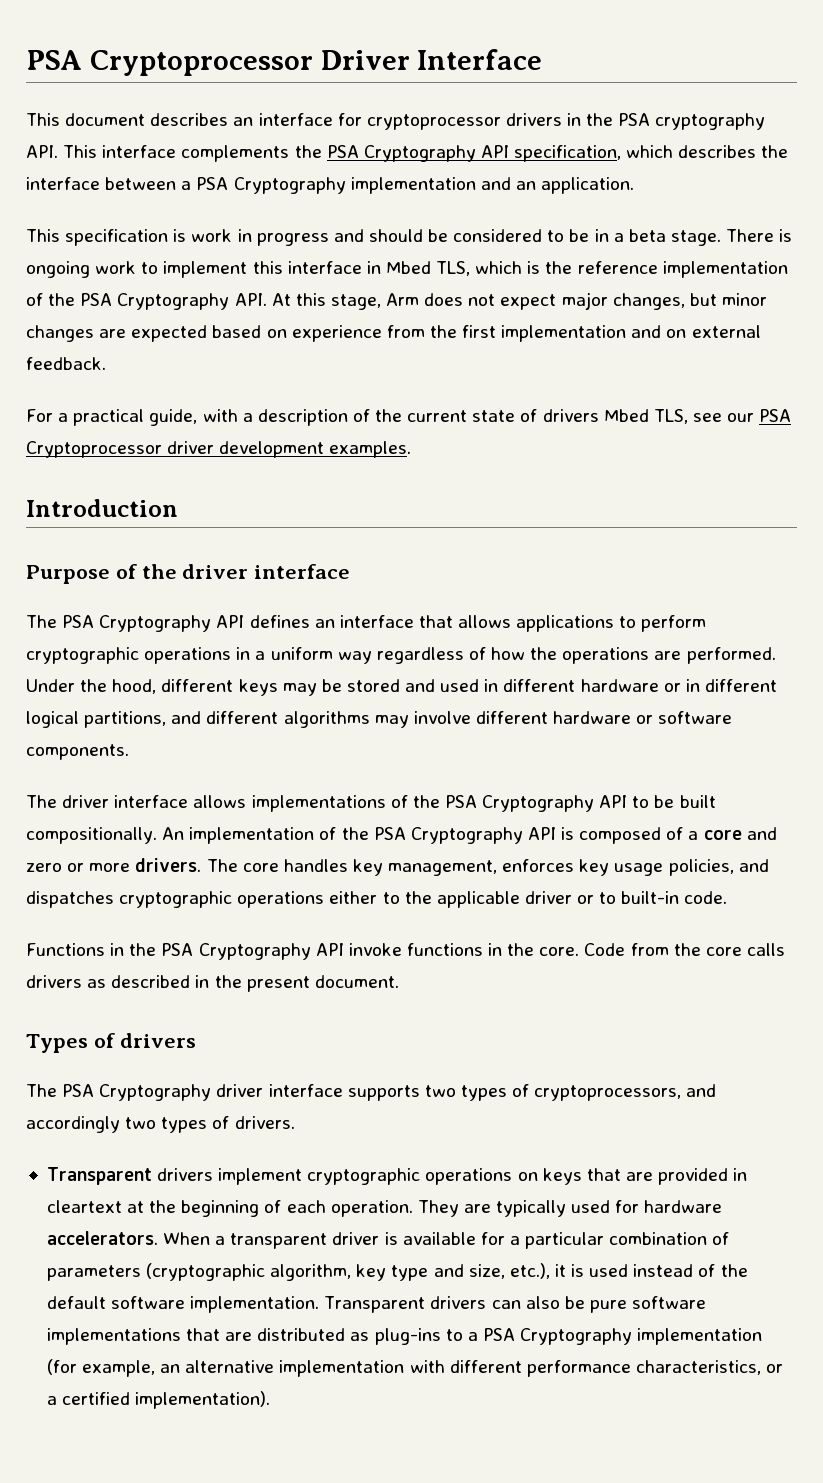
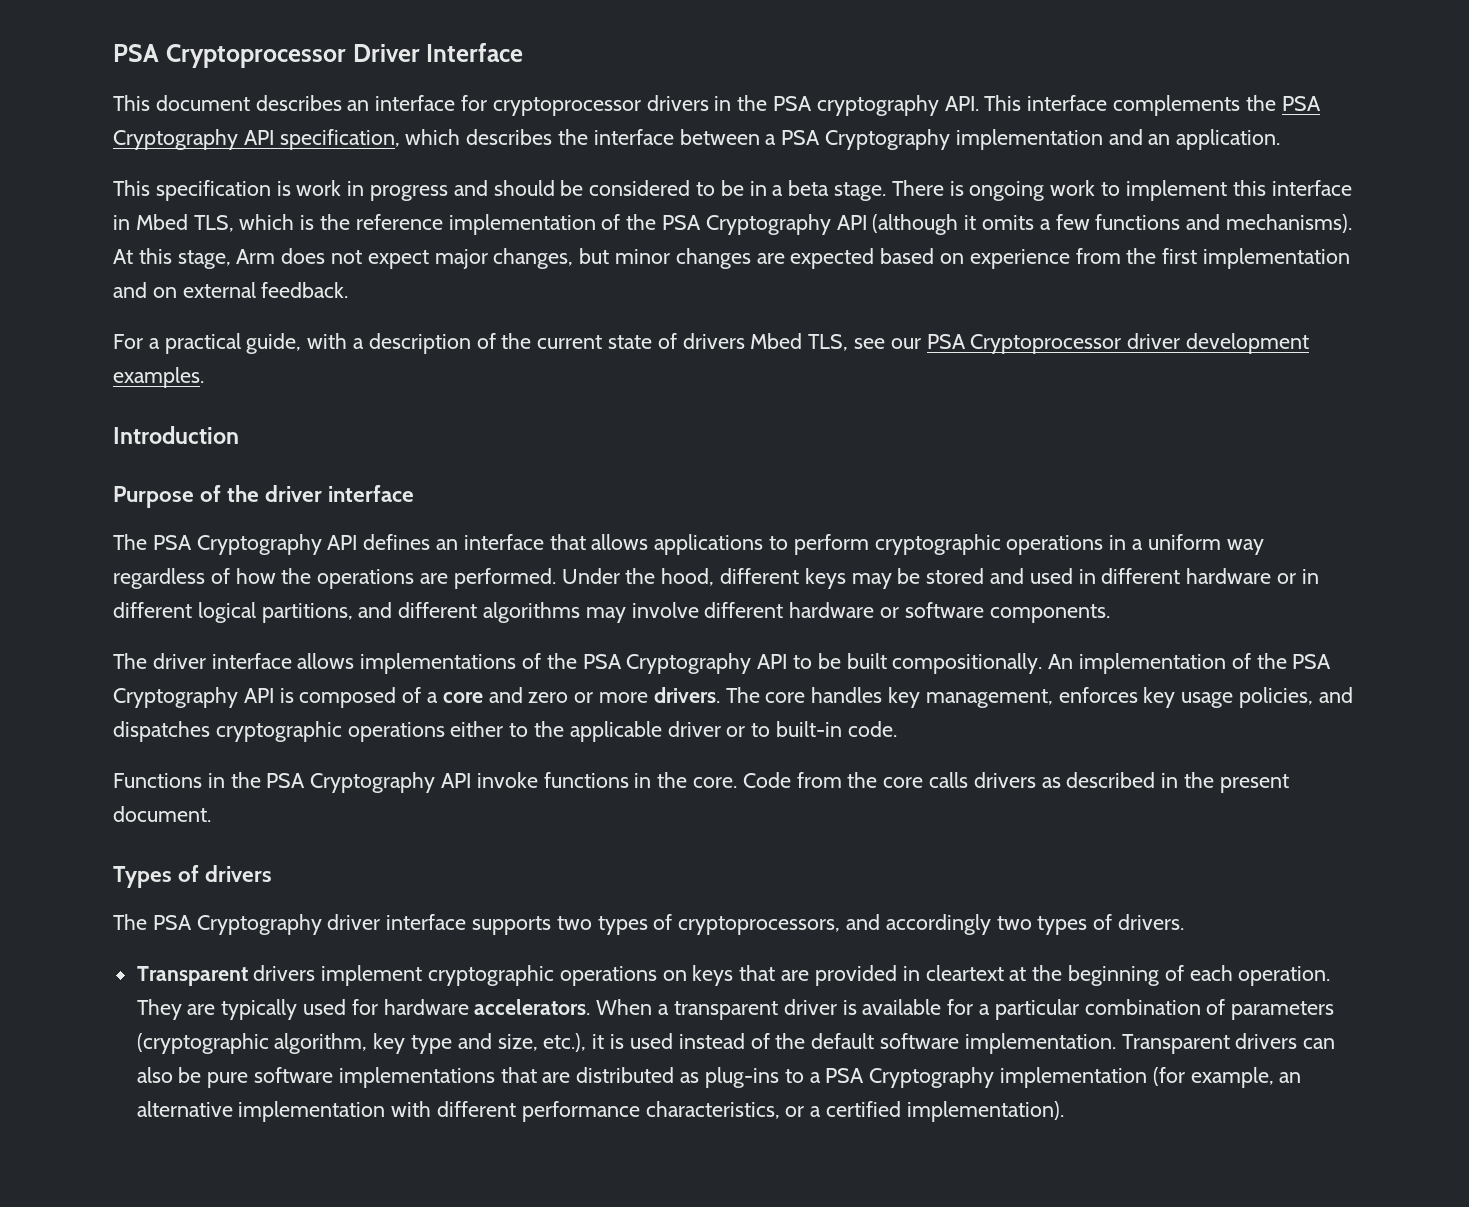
- There is ongoing work to implement this interface in Mbed TLS, which is the reference implementation of the PSA Cryptography API. At this stage, Arm does not expect major changes, but minor changes are expected based on experience from the first implementation and on external feedback.
+ There is ongoing work to implement this interface in Mbed TLS, which is the reference implementation of the PSA Cryptography API (although it omits a few functions and mechanisms). At this stage, Arm does not expect major changes, but minor changes are expected based on experience from the first implementation and on external feedback.

